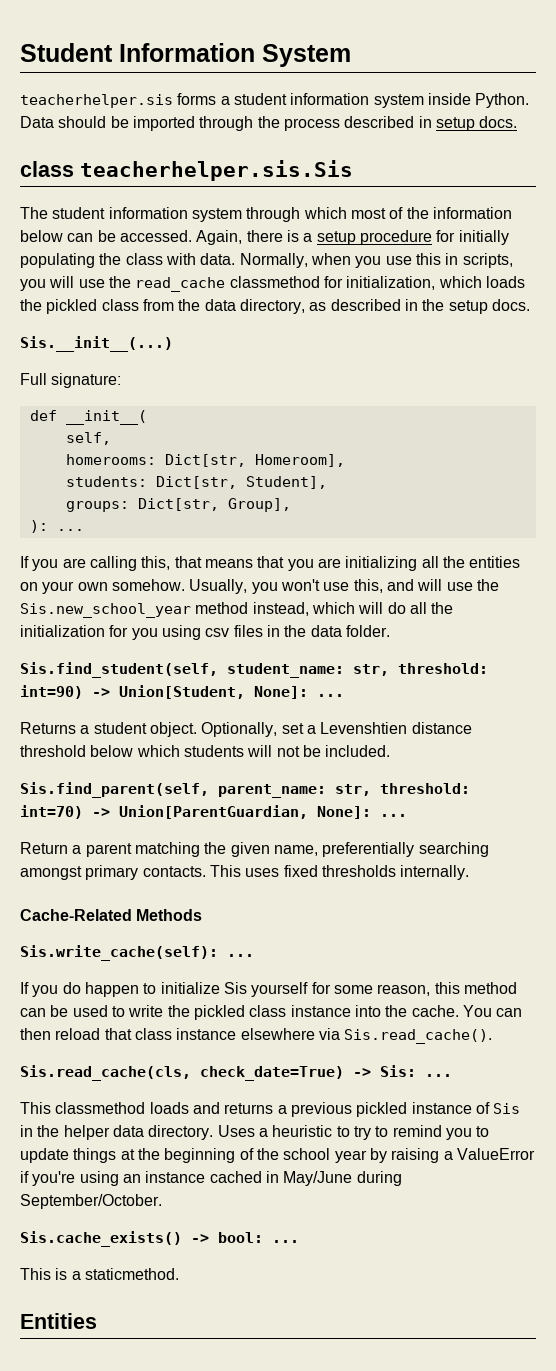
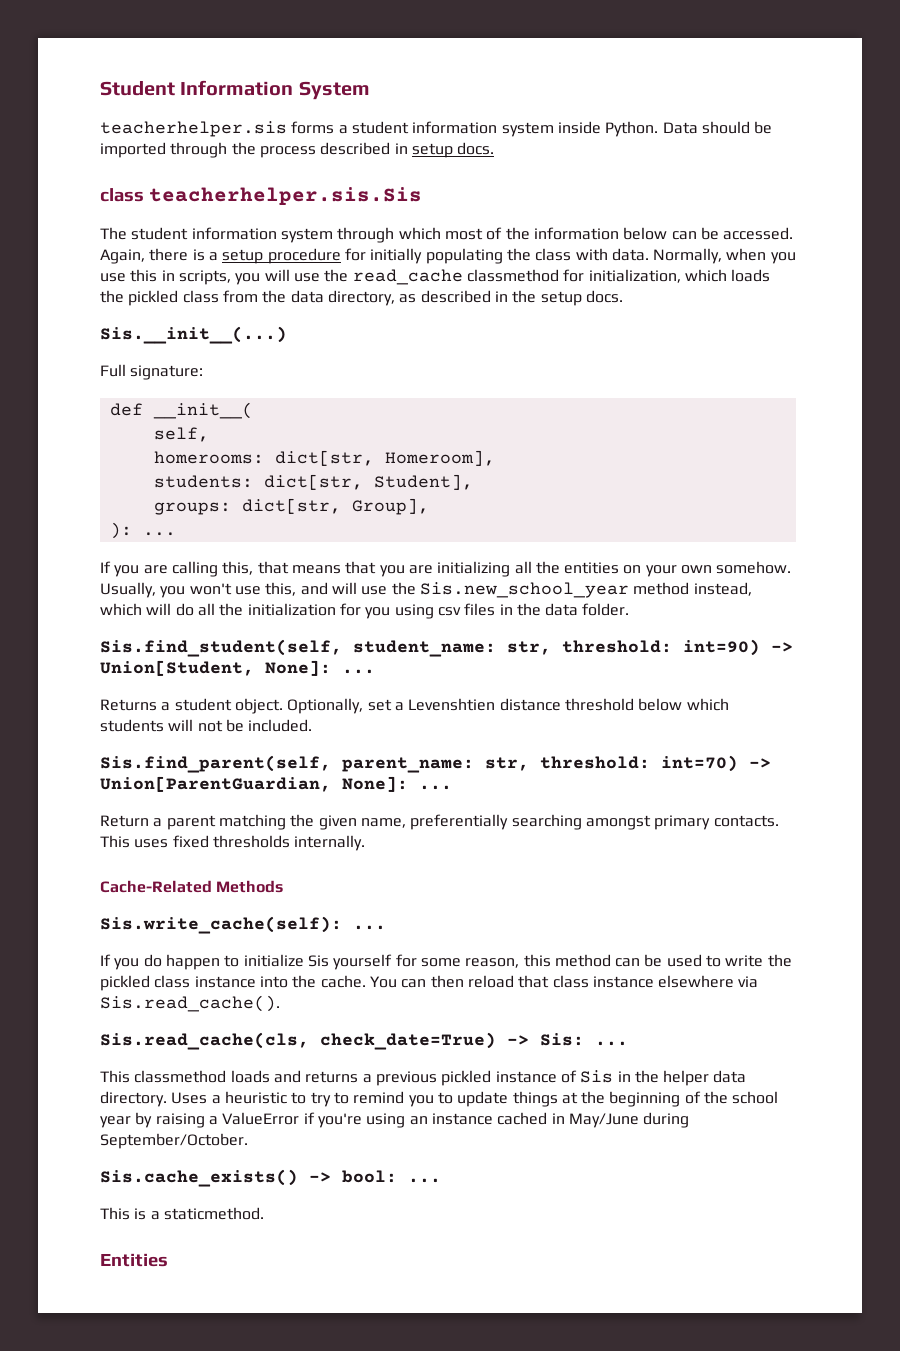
- homerooms: Dict[str, Homeroom],
+ homerooms: dict[str, Homeroom],
- students: Dict[str, Student],
+ students: dict[str, Student],
- groups: Dict[str, Group],
+ groups: dict[str, Group],

